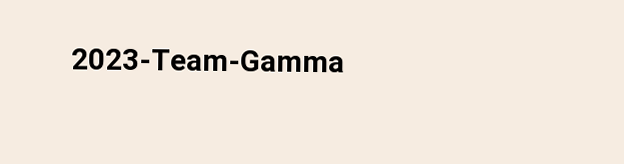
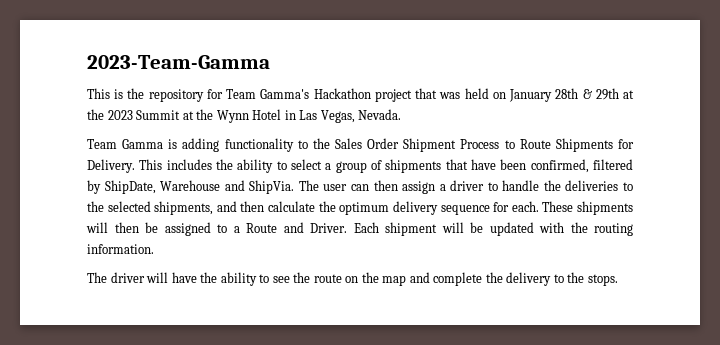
+ This is the repository for Team Gamma's Hackathon project that was held on January 28th & 29th at the 2023 Summit at the Wynn Hotel in Las Vegas, Nevada.
+ Team Gamma is adding functionality to the Sales Order Shipment Process to Route Shipments for Delivery. This includes the ability to select a group of shipments that have been confirmed, filtered by ShipDate, Warehouse and ShipVia. The user can then assign a driver to handle the deliveries to the selected shipments, and then calculate the optimum delivery sequence for each. These shipments will then be assigned to a Route and Driver. Each shipment will be updated with the routing information.
+ The driver will have the ability to see the route on the map and complete the delivery to the stops.

